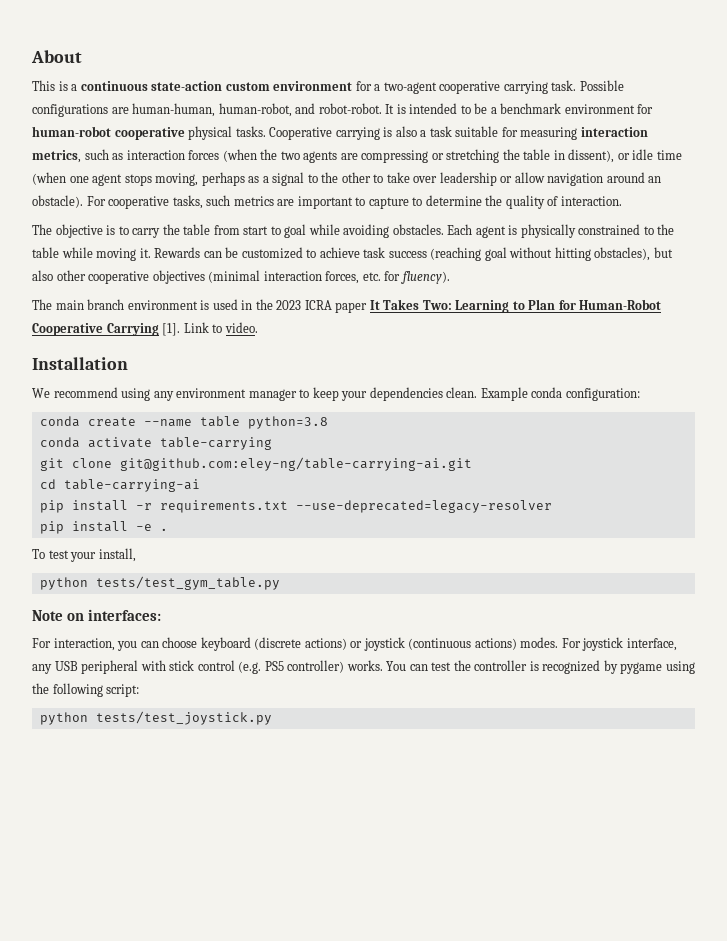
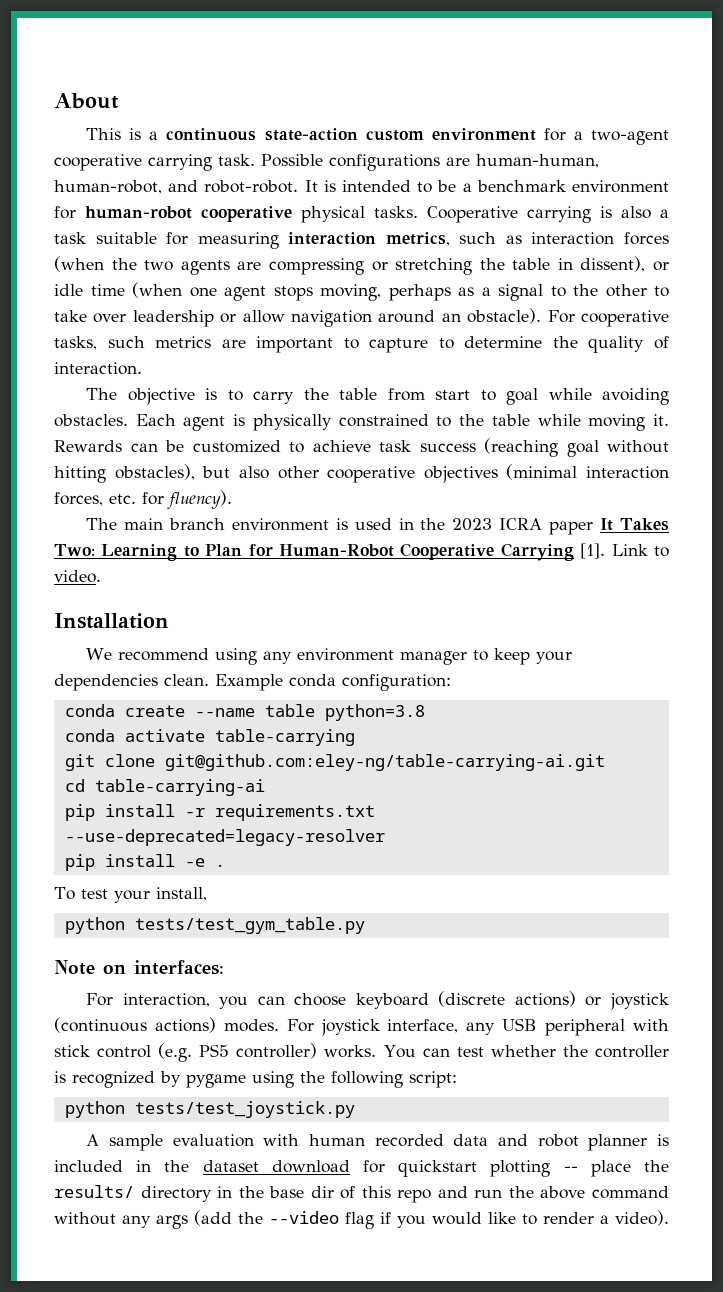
- You can test the controller is recognized by pygame using the following script:
+ You can test whether the controller is recognized by pygame using the following script:
+ A sample evaluation with human recorded data and robot planner is included in the dataset download for quickstart plotting -- place the results/ directory in the base dir of this repo and run the above command without any args (add the --video flag if you would like to render a video).

